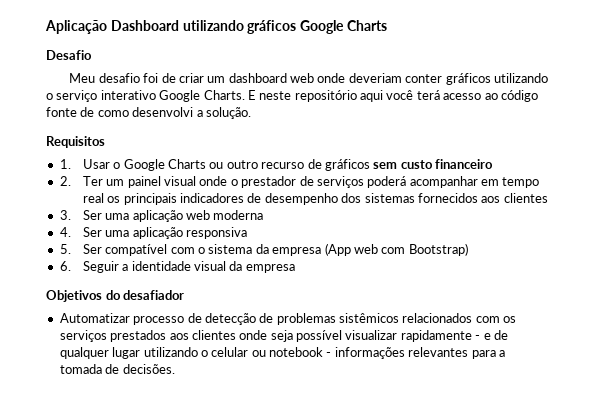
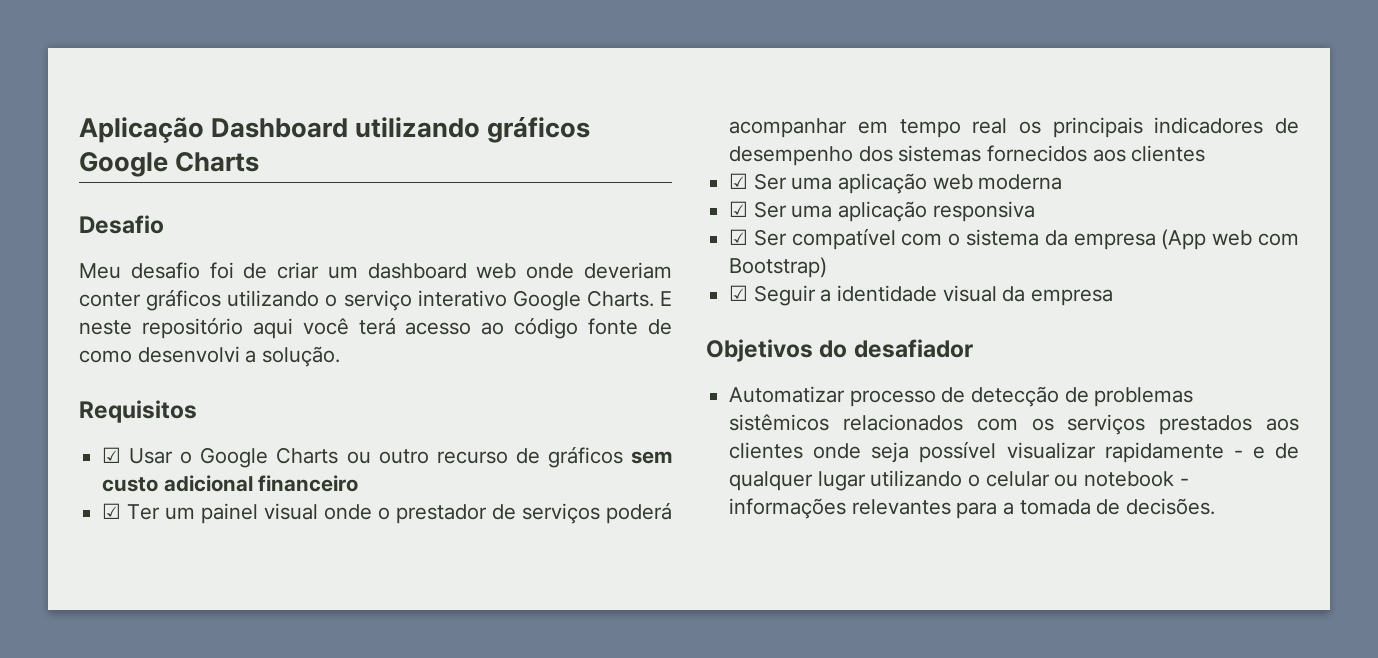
- 1. Usar o Google Charts ou outro recurso de gráficos sem custo financeiro
+ ☑ Usar o Google Charts ou outro recurso de gráficos sem custo adicional financeiro
- 2. Ter um painel visual onde o prestador de serviços poderá acompanhar em tempo real os principais indicadores de desempenho dos sistemas fornecidos aos clientes
+ ☑ Ter um painel visual onde o prestador de serviços poderá acompanhar em tempo real os principais indicadores de desempenho dos sistemas fornecidos aos clientes
- 3. Ser uma aplicação web moderna
+ ☑ Ser uma aplicação web moderna
- 4. Ser uma aplicação responsiva
+ ☑ Ser uma aplicação responsiva
- 5. Ser compatível com o sistema da empresa (App web com Bootstrap)
+ ☑ Ser compatível com o sistema da empresa (App web com Bootstrap)
- 6. Seguir a identidade visual da empresa
+ ☑ Seguir a identidade visual da empresa

